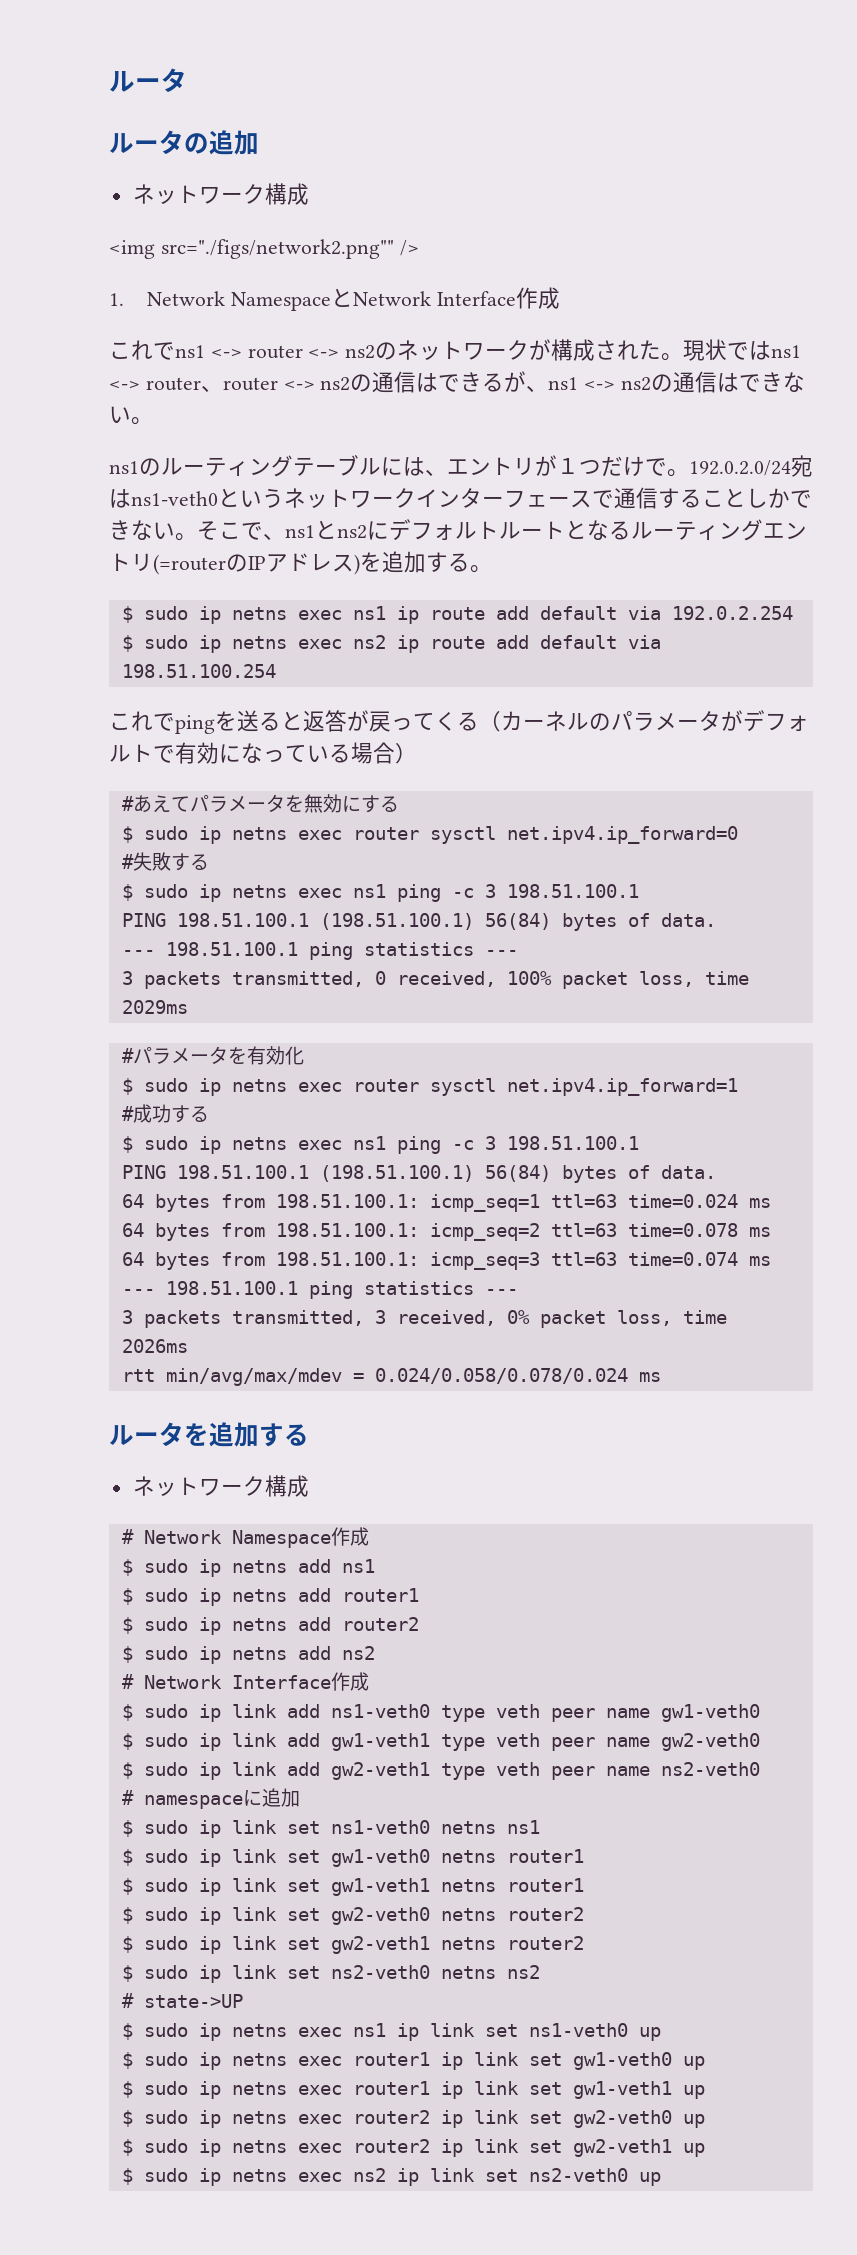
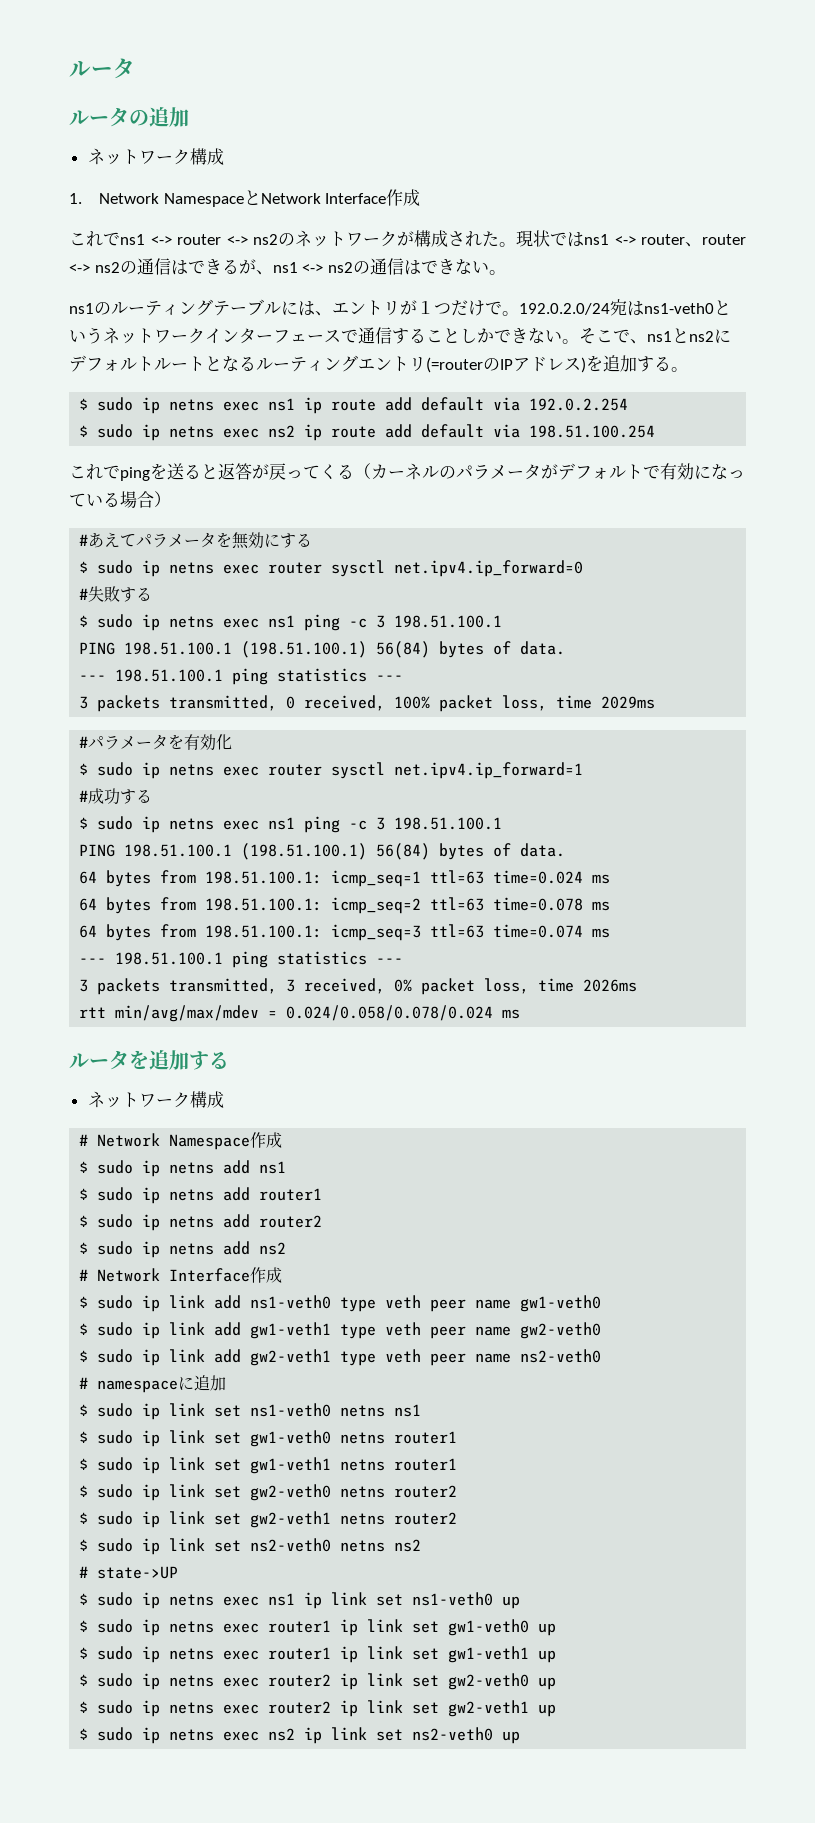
- <img src="./figs/network2.png"" />

